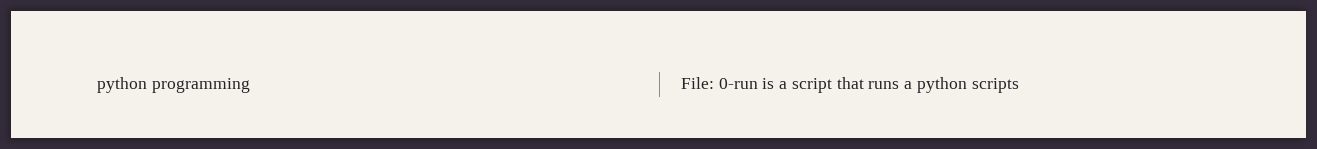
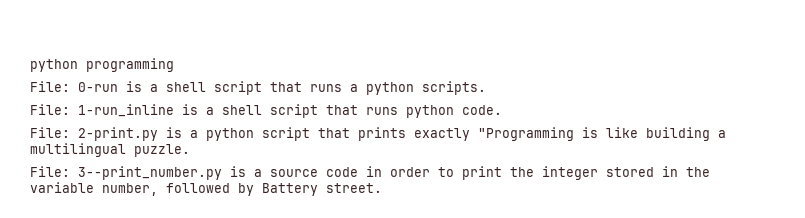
- File: 0-run is a script that runs a python scripts
+ File: 0-run is a shell script that runs a python scripts.
+ File: 1-run_inline is a shell script that runs python code.
+ File: 2-print.py is a python script that prints exactly "Programming is like building a multilingual puzzle.
+ File: 3--print_number.py is a source code in order to print the integer stored in the variable number, followed by Battery street.

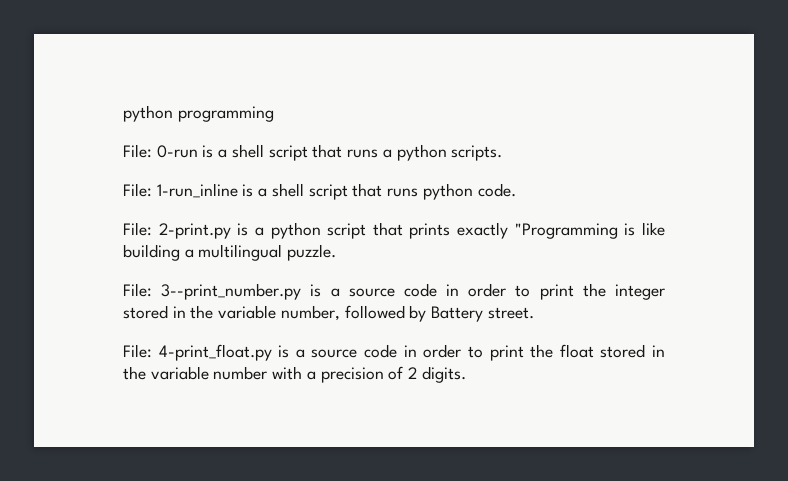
+ File: 4-print_float.py is a source code in order to print the float stored in the variable number with a precision of 2 digits.

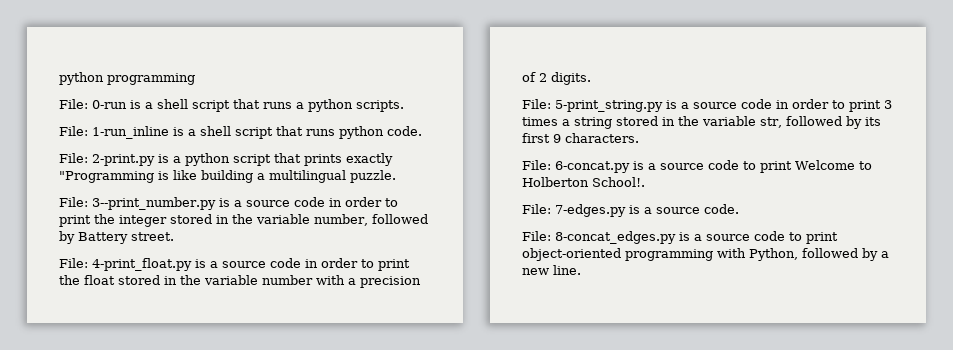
+ File: 5-print_string.py is a source code in order to print 3 times a string stored in the variable str, followed by its first 9 characters.
+ File: 6-concat.py is a source code to print Welcome to Holberton School!.
+ File: 7-edges.py is a source code.
+ File: 8-concat_edges.py is a source code to print object-oriented programming with Python, followed by a new line.

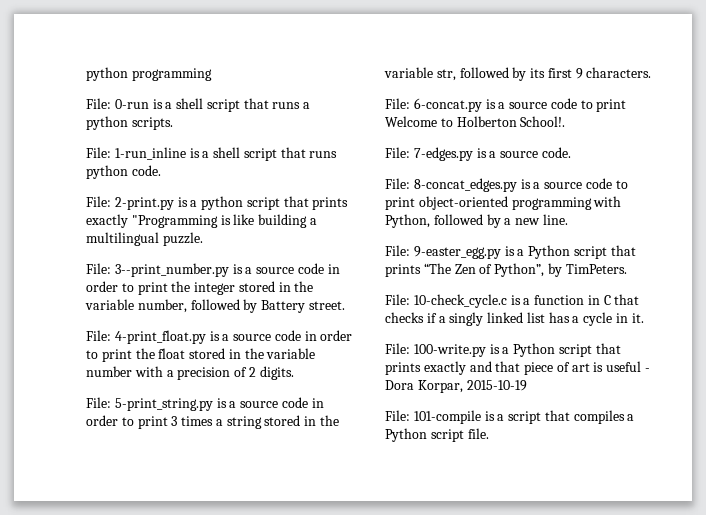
+ File: 9-easter_egg.py is a Python script that prints “The Zen of Python”, by TimPeters.
+ File: 10-check_cycle.c is a function in C that checks if a singly linked list has a cycle in it.
+ File: 100-write.py is a Python script that prints exactly and that piece of art is useful - Dora Korpar, 2015-10-19
+ File: 101-compile is a script that compiles a Python script file.

